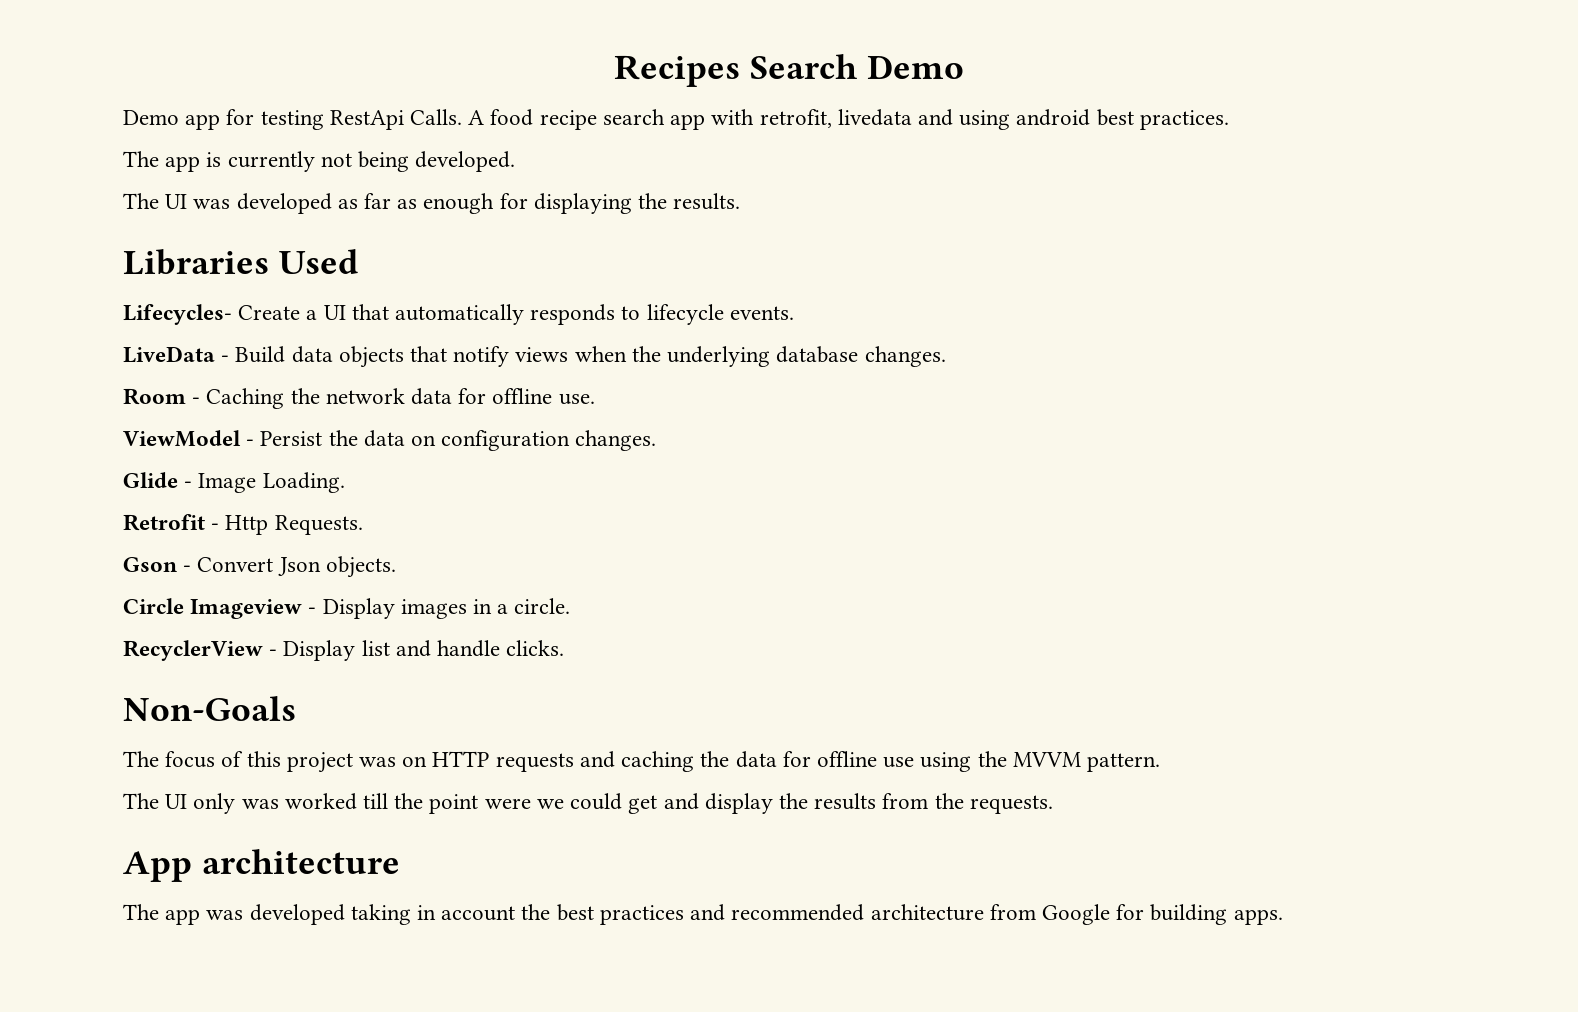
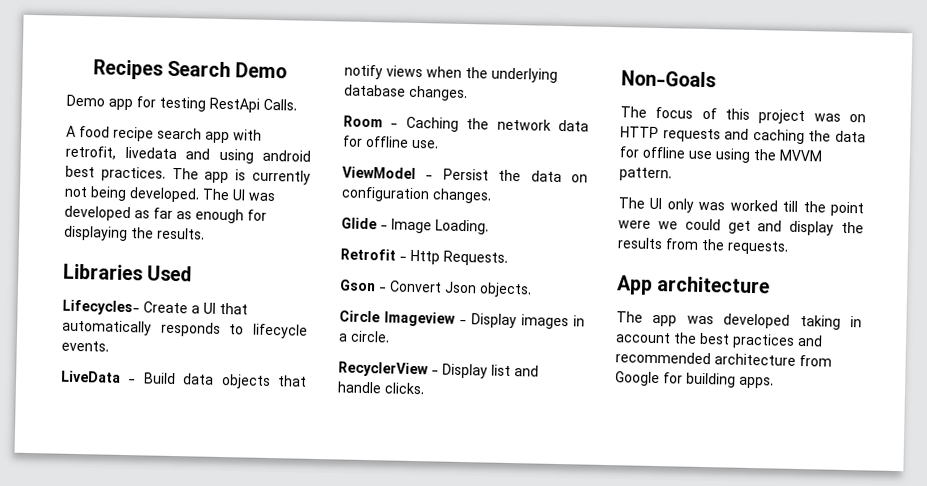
- Demo app for testing RestApi Calls. A food recipe search app with retrofit, livedata and using android best practices.
- The app is currently not being developed.
- The UI was developed as far as enough for displaying the results.
+ Demo app for testing RestApi Calls.
+ A food recipe search app with retrofit, livedata and using android best practices. The app is currently not being developed. The UI was developed as far as enough for displaying the results.

